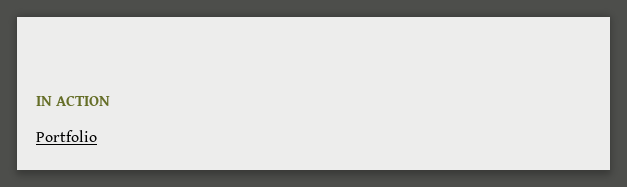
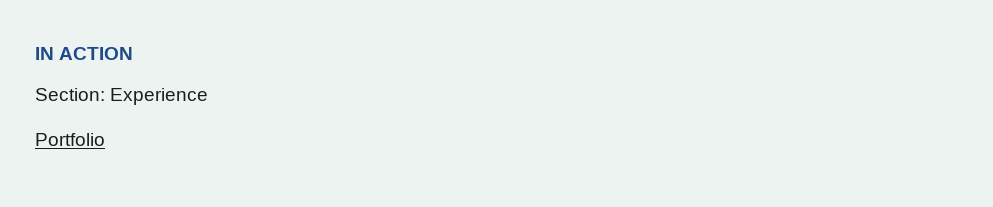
+ Section: Experience

